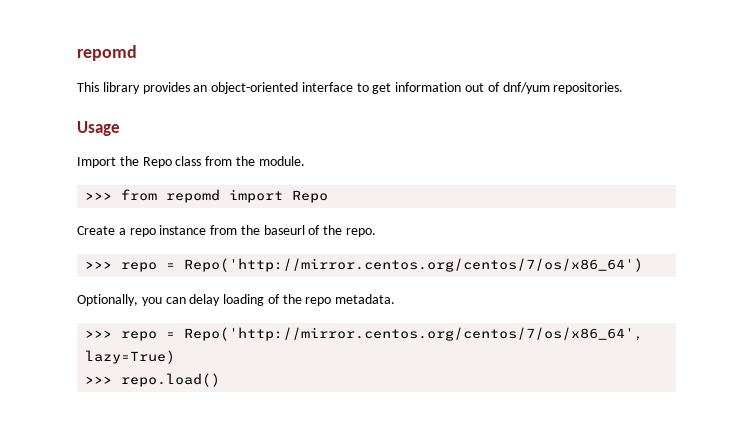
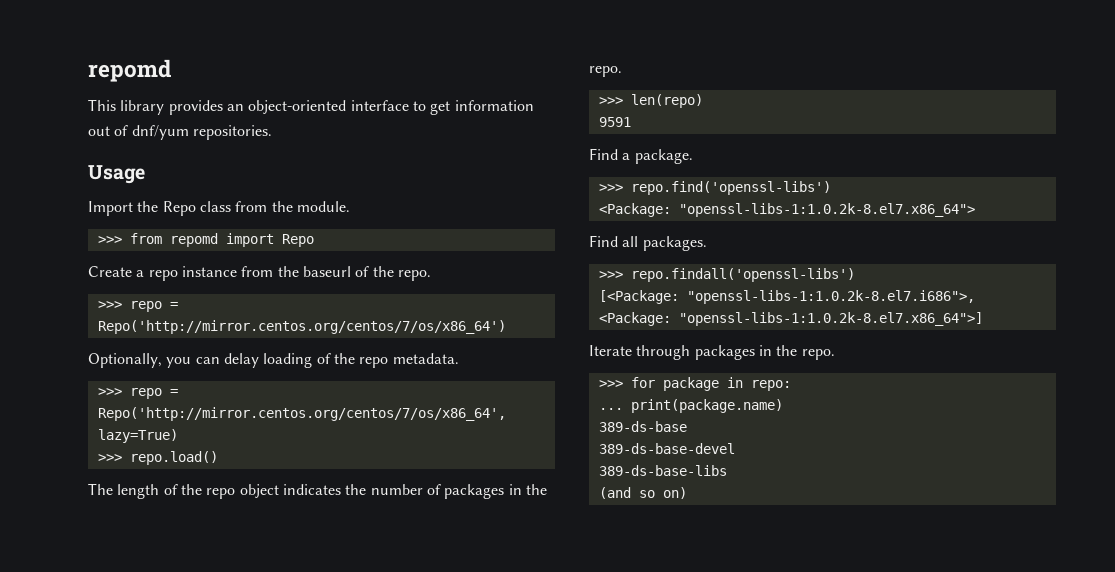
+ The length of the repo object indicates the number of packages in the repo.
+ >>> len(repo)
+ 9591
+ Find a package.
+ >>> repo.find('openssl-libs')
+ <Package: "openssl-libs-1:1.0.2k-8.el7.x86_64">
+ Find all packages.
+ >>> repo.findall('openssl-libs')
+ [<Package: "openssl-libs-1:1.0.2k-8.el7.i686">, <Package: "openssl-libs-1:1.0.2k-8.el7.x86_64">]
+ Iterate through packages in the repo.
+ >>> for package in repo:
+ ... print(package.name)
+ 389-ds-base
+ 389-ds-base-devel
+ 389-ds-base-libs
+ (and so on)

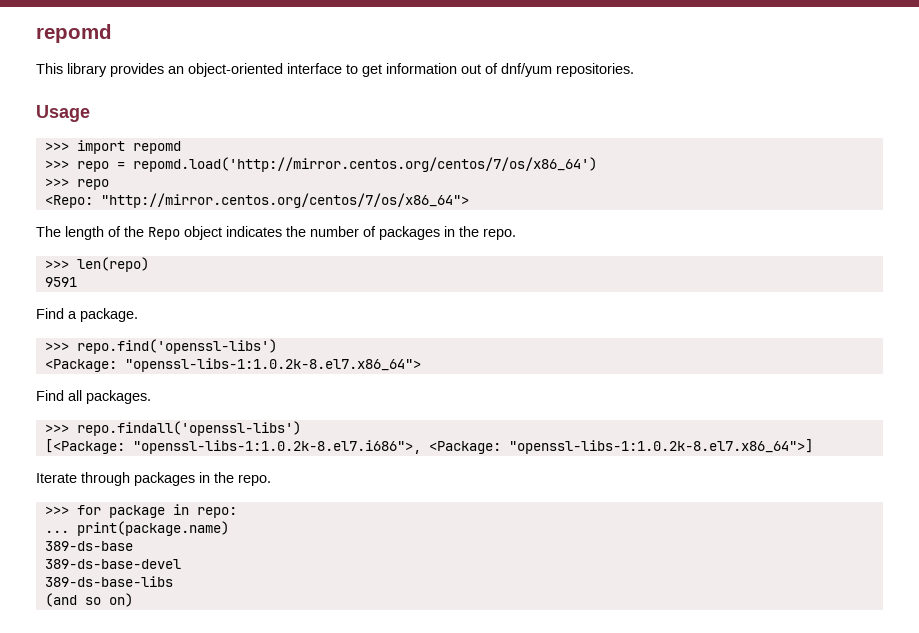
- Import the Repo class from the module.
- >>> from repomd import Repo
- Create a repo instance from the baseurl of the repo.
- >>> repo = Repo('http://mirror.centos.org/centos/7/os/x86_64')
- Optionally, you can delay loading of the repo metadata.
- >>> repo = Repo('http://mirror.centos.org/centos/7/os/x86_64', lazy=True)
- >>> repo.load()
+ >>> import repomd
+ >>> repo = repomd.load('http://mirror.centos.org/centos/7/os/x86_64')
+ >>> repo
+ <Repo: "http://mirror.centos.org/centos/7/os/x86_64">
- The length of the repo object indicates the number of packages in the repo.
+ The length of the Repo object indicates the number of packages in the repo.

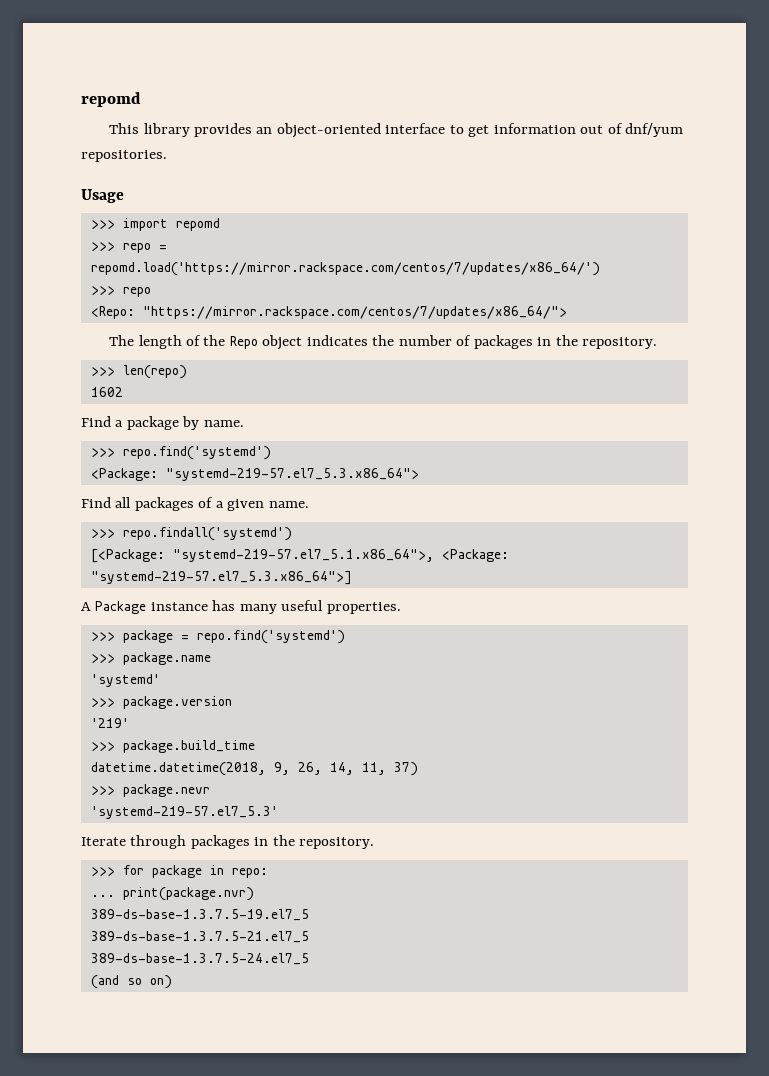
- >>> repo = repomd.load('http://mirror.centos.org/centos/7/os/x86_64')
+ >>> repo = repomd.load('https://mirror.rackspace.com/centos/7/updates/x86_64/')
- <Repo: "http://mirror.centos.org/centos/7/os/x86_64">
+ <Repo: "https://mirror.rackspace.com/centos/7/updates/x86_64/">
- The length of the Repo object indicates the number of packages in the repo.
+ The length of the Repo object indicates the number of packages in the repository.
- 9591
+ 1602
- Find a package.
- >>> repo.find('openssl-libs')
- <Package: "openssl-libs-1:1.0.2k-8.el7.x86_64">
+ Find a package by name.
+ >>> repo.find('systemd')
+ <Package: "systemd-219-57.el7_5.3.x86_64">
- Find all packages.
- >>> repo.findall('openssl-libs')
+ Find all packages of a given name.
+ >>> repo.findall('systemd')
- [<Package: "openssl-libs-1:1.0.2k-8.el7.i686">, <Package: "openssl-libs-1:1.0.2k-8.el7.x86_64">]
+ [<Package: "systemd-219-57.el7_5.1.x86_64">, <Package: "systemd-219-57.el7_5.3.x86_64">]
+ A Package instance has many useful properties.
+ >>> package = repo.find('systemd')
+ >>> package.name
+ 'systemd'
+ >>> package.version
+ '219'
+ >>> package.build_time
+ datetime.datetime(2018, 9, 26, 14, 11, 37)
+ >>> package.nevr
+ 'systemd-219-57.el7_5.3'
- Iterate through packages in the repo.
+ Iterate through packages in the repository.
- ... print(package.name)
- 389-ds-base
- 389-ds-base-devel
- 389-ds-base-libs
+ ... print(package.nvr)
+ 389-ds-base-1.3.7.5-19.el7_5
+ 389-ds-base-1.3.7.5-21.el7_5
+ 389-ds-base-1.3.7.5-24.el7_5

